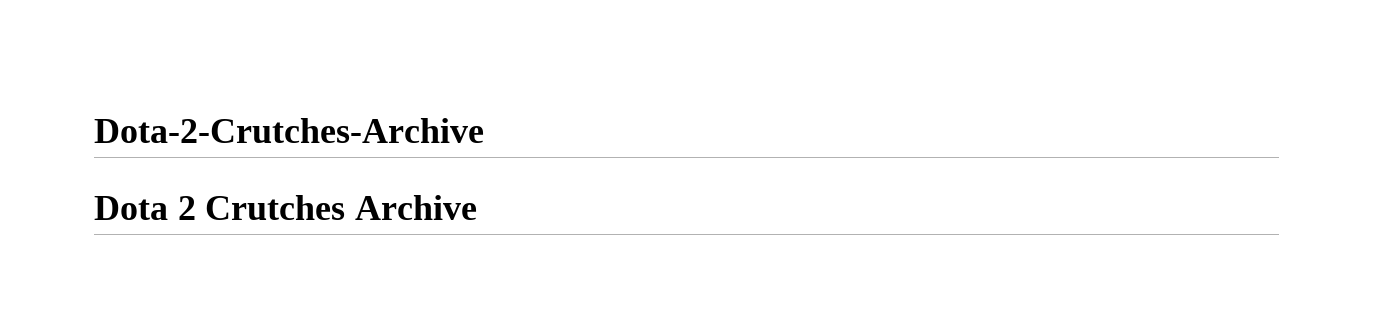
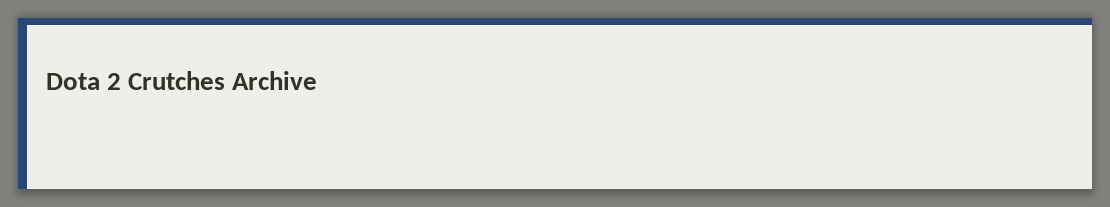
- Dota-2-Crutches-Archive

